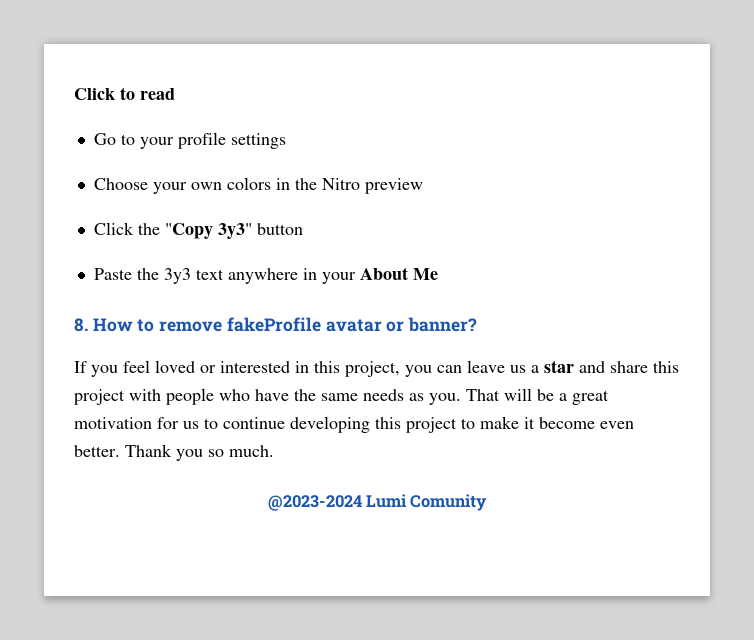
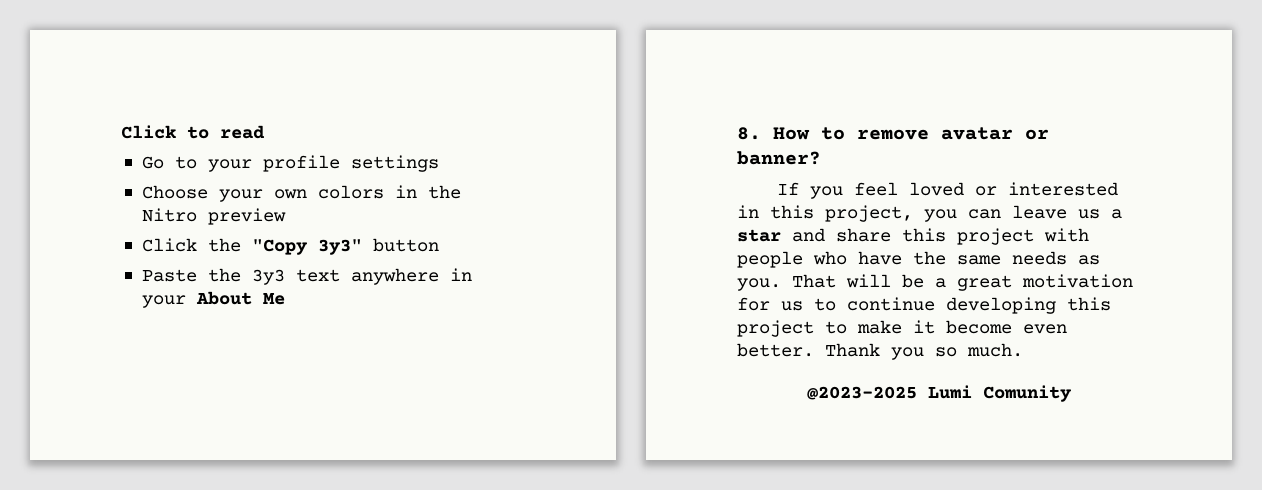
- 8. How to remove fakeProfile avatar or banner?
+ 8. How to remove avatar or banner?
- @2023-2024 Lumi Comunity
+ @2023-2025 Lumi Comunity

